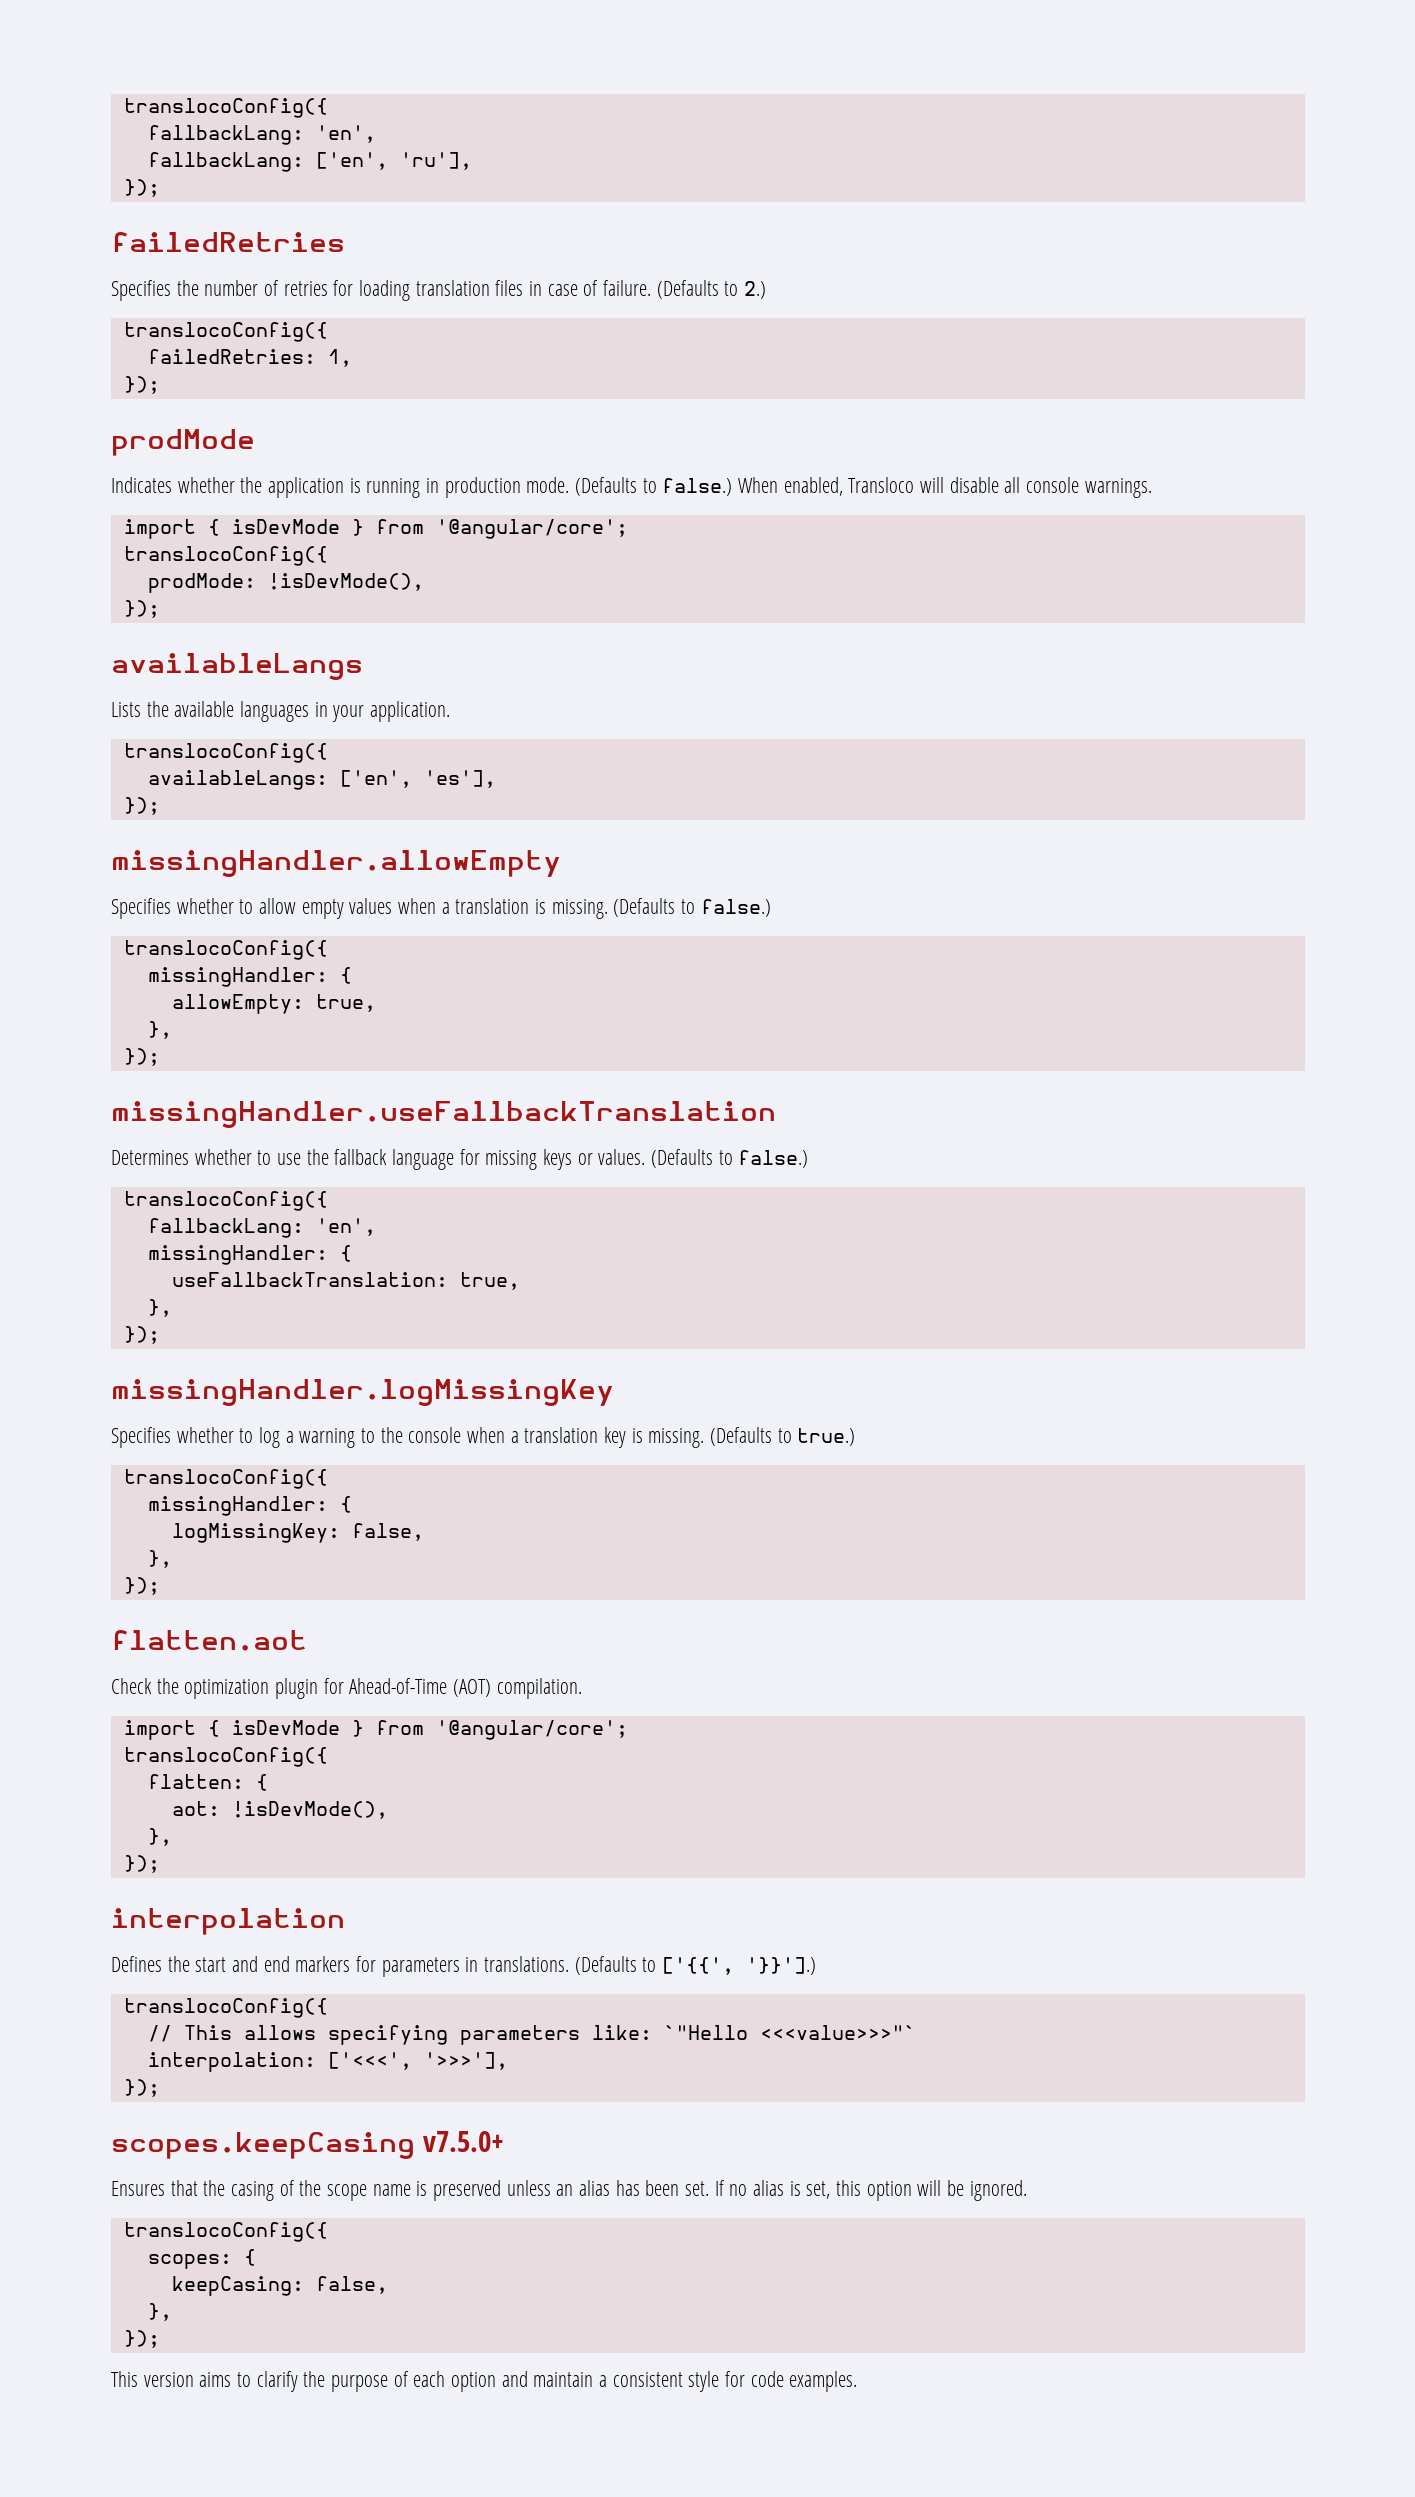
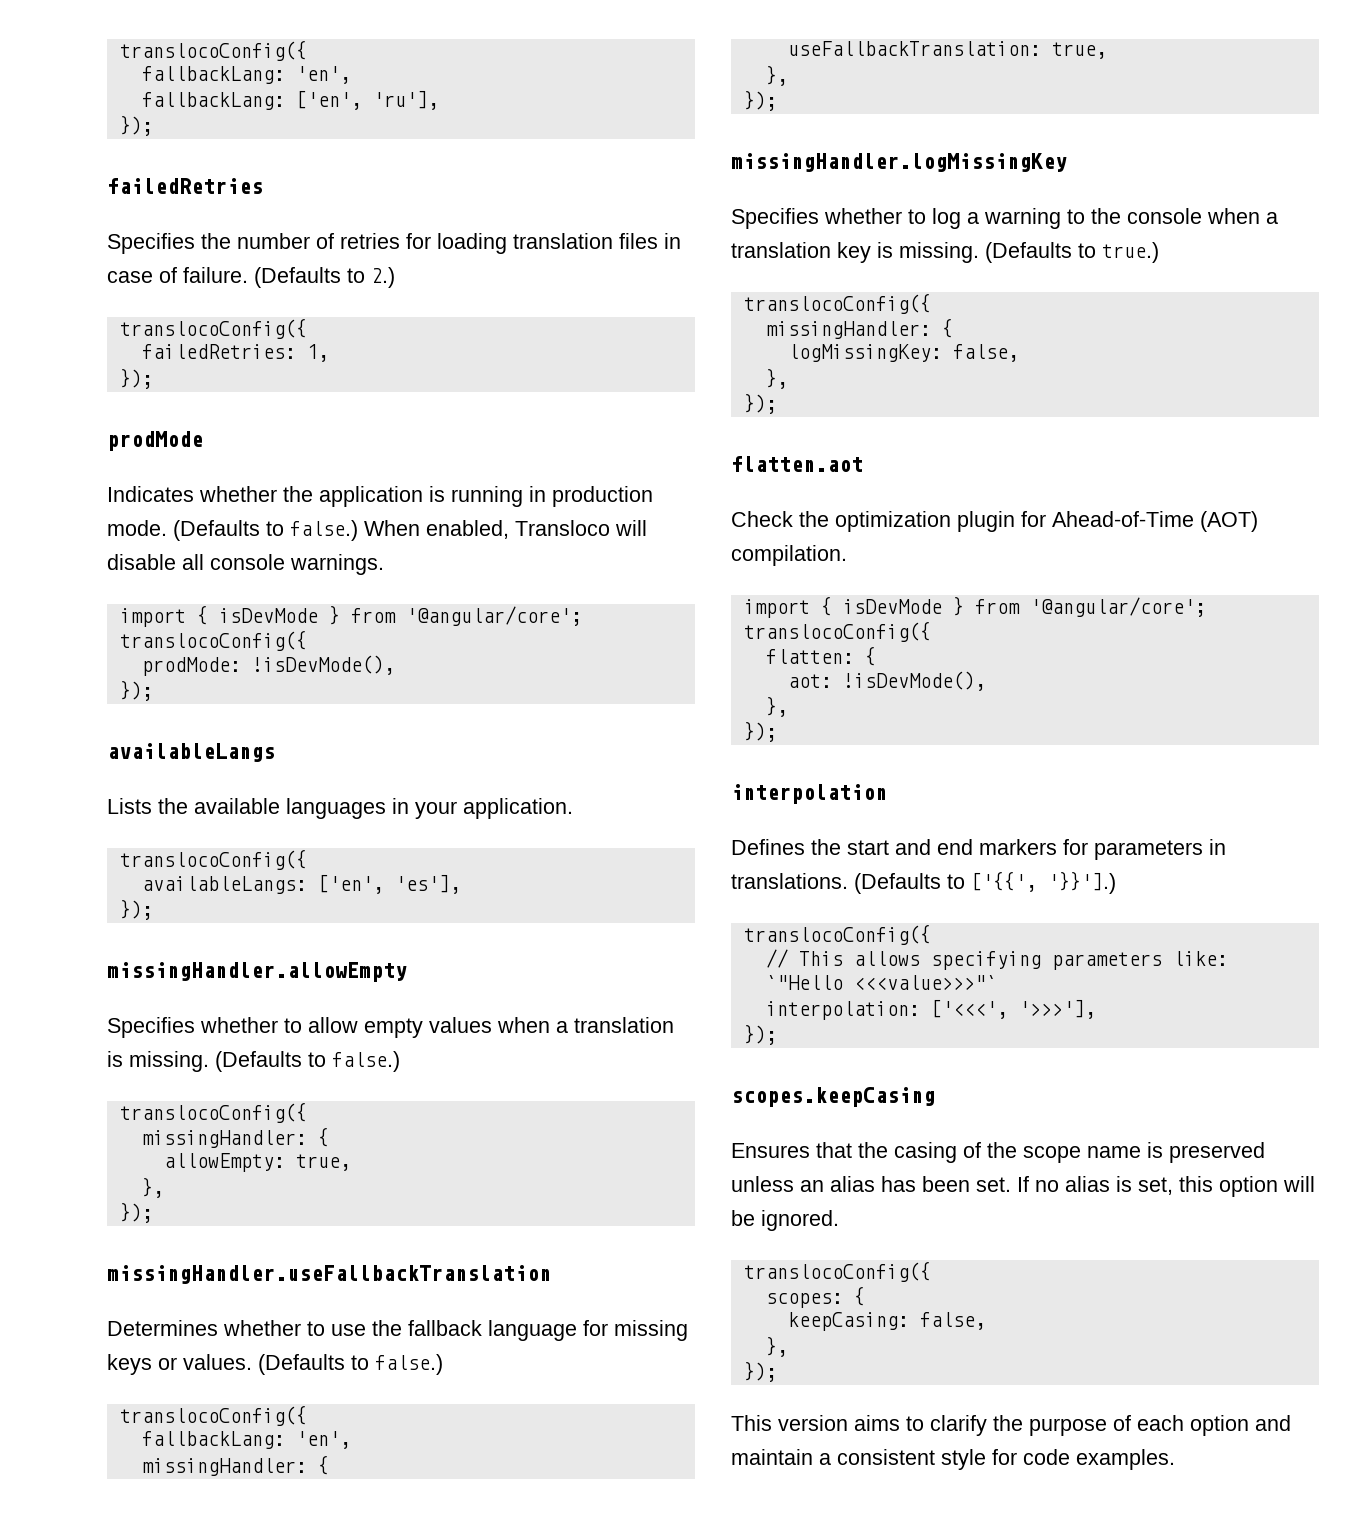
- scopes.keepCasing v7.5.0+
+ scopes.keepCasing

